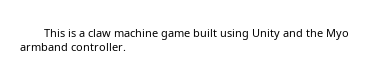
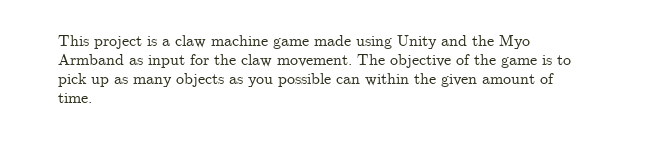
- This is a claw machine game built using Unity and the Myo armband controller.
+ This project is a claw machine game made using Unity and the Myo Armband as input for the claw movement. The objective of the game is to pick up as many objects as you possible can within the given amount of time.

